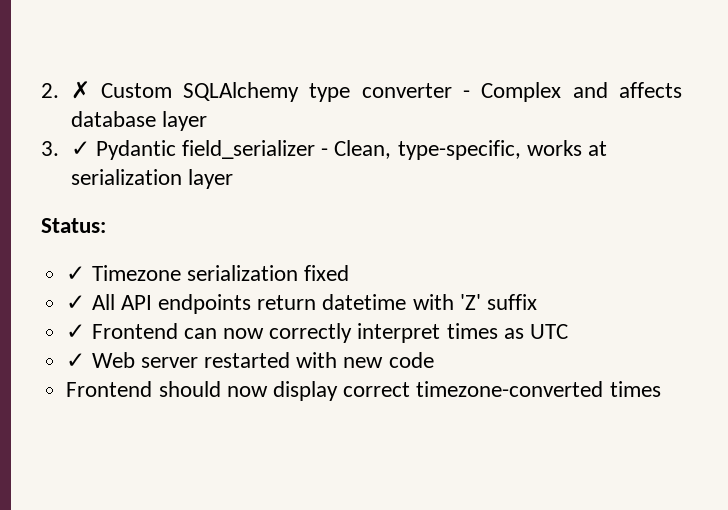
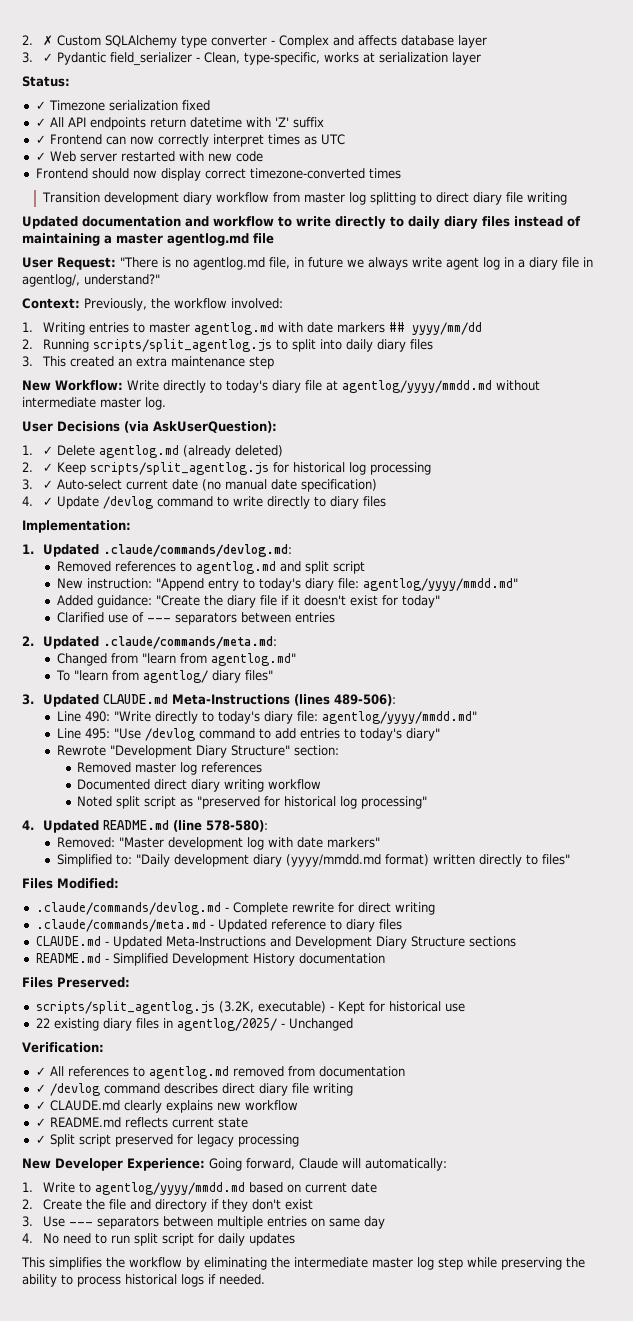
+ Transition development diary workflow from master log splitting to direct diary file writing
+ Updated documentation and workflow to write directly to daily diary files instead of maintaining a master agentlog.md file
+ User Request: "There is no agentlog.md file, in future we always write agent log in a diary file in agentlog/, understand?"
+ Context: Previously, the workflow involved:
+ 1. Writing entries to master agentlog.md with date markers ## yyyy/mm/dd
+ 2. Running scripts/split_agentlog.js to split into daily diary files
+ 3. This created an extra maintenance step
+ New Workflow: Write directly to today's diary file at agentlog/yyyy/mmdd.md without intermediate master log.
+ User Decisions (via AskUserQuestion):
+ 1. ✓ Delete agentlog.md (already deleted)
+ 2. ✓ Keep scripts/split_agentlog.js for historical log processing
+ 3. ✓ Auto-select current date (no manual date specification)
+ 4. ✓ Update /devlog command to write directly to diary files
+ Implementation:
+ 1. Updated .claude/commands/devlog.md:
+ Removed references to agentlog.md and split script
+ New instruction: "Append entry to today's diary file: agentlog/yyyy/mmdd.md"
+ Added guidance: "Create the diary file if it doesn't exist for today"
+ Clarified use of --- separators between entries
+ 2. Updated .claude/commands/meta.md:
+ Changed from "learn from agentlog.md"
+ To "learn from agentlog/ diary files"
+ 3. Updated CLAUDE.md Meta-Instructions (lines 489-506):
+ Line 490: "Write directly to today's diary file: agentlog/yyyy/mmdd.md"
+ Line 495: "Use /devlog command to add entries to today's diary"
+ Rewrote "Development Diary Structure" section:
+ Removed master log references
+ Documented direct diary writing workflow
+ Noted split script as "preserved for historical log processing"
+ 4. Updated README.md (line 578-580):
+ Removed: "Master development log with date markers"
+ Simplified to: "Daily development diary (yyyy/mmdd.md format) written directly to files"
+ Files Modified:
+ .claude/commands/devlog.md - Complete rewrite for direct writing
+ .claude/commands/meta.md - Updated reference to diary files
+ CLAUDE.md - Updated Meta-Instructions and Development Diary Structure sections
+ README.md - Simplified Development History documentation
+ Files Preserved:
+ scripts/split_agentlog.js (3.2K, executable) - Kept for historical use
+ 22 existing diary files in agentlog/2025/ - Unchanged
+ Verification:
+ ✓ All references to agentlog.md removed from documentation
+ ✓ /devlog command describes direct diary file writing
+ ✓ CLAUDE.md clearly explains new workflow
+ ✓ README.md reflects current state
+ ✓ Split script preserved for legacy processing
+ New Developer Experience: Going forward, Claude will automatically:
+ 1. Write to agentlog/yyyy/mmdd.md based on current date
+ 2. Create the file and directory if they don't exist
+ 3. Use --- separators between multiple entries on same day
+ 4. No need to run split script for daily updates
+ This simplifies the workflow by eliminating the intermediate master log step while preserving the ability to process historical logs if needed.

